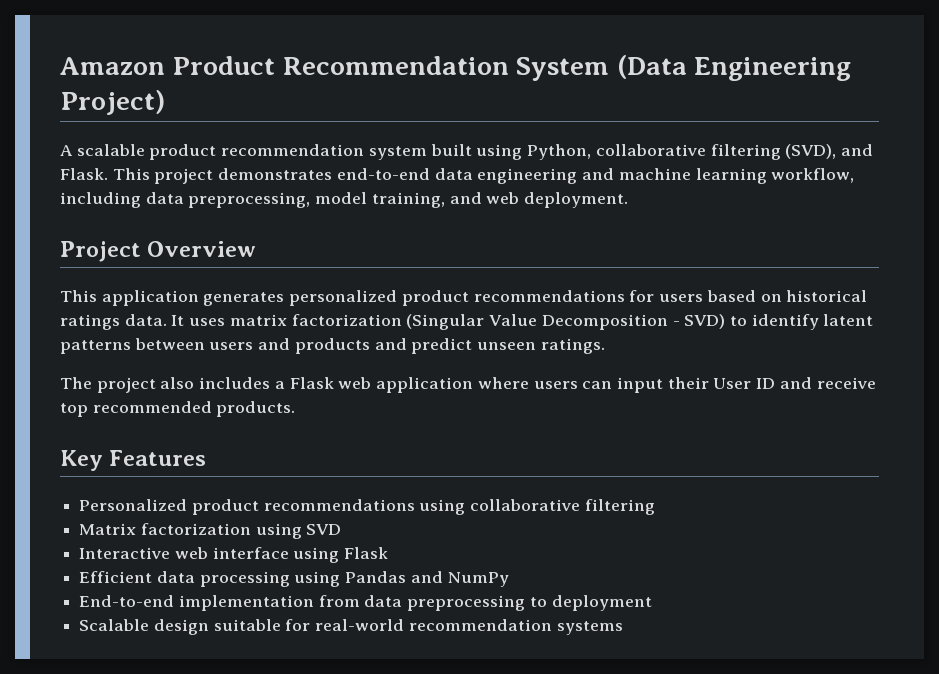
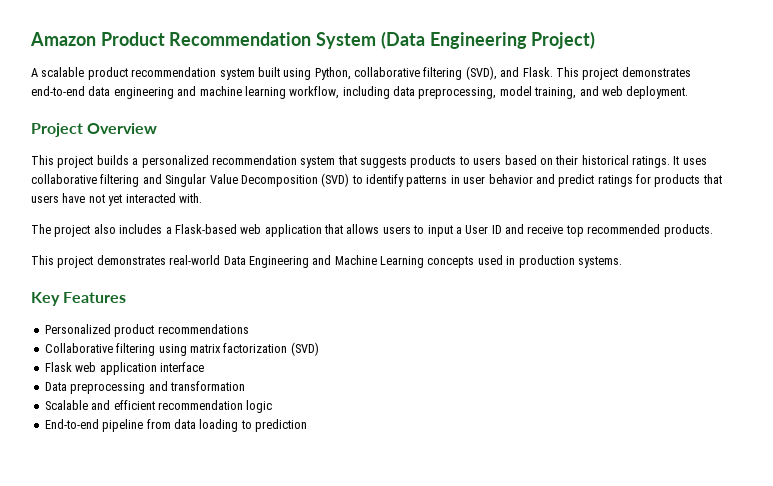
- This application generates personalized product recommendations for users based on historical ratings data. It uses matrix factorization (Singular Value Decomposition - SVD) to identify latent patterns between users and products and predict unseen ratings.
+ This project builds a personalized recommendation system that suggests products to users based on their historical ratings. It uses collaborative filtering and Singular Value Decomposition (SVD) to identify patterns in user behavior and predict ratings for products that users have not yet interacted with.
- The project also includes a Flask web application where users can input their User ID and receive top recommended products.
+ The project also includes a Flask-based web application that allows users to input a User ID and receive top recommended products.
+ This project demonstrates real-world Data Engineering and Machine Learning concepts used in production systems.
- Personalized product recommendations using collaborative filtering
- Matrix factorization using SVD
- Interactive web interface using Flask
- Efficient data processing using Pandas and NumPy
+ Personalized product recommendations
+ Collaborative filtering using matrix factorization (SVD)
+ Flask web application interface
+ Data preprocessing and transformation
+ Scalable and efficient recommendation logic
- End-to-end implementation from data preprocessing to deployment
- Scalable design suitable for real-world recommendation systems
+ End-to-end pipeline from data loading to prediction

